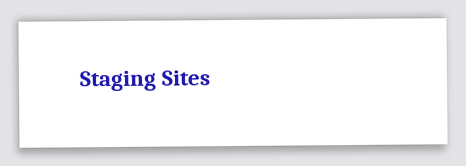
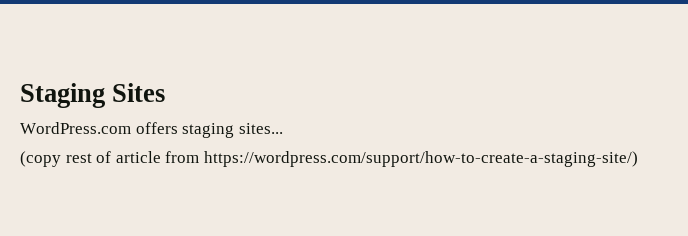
+ WordPress.com offers staging sites...
+ (copy rest of article from https://wordpress.com/support/how-to-create-a-staging-site/)

